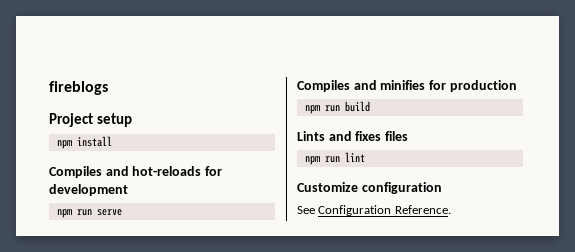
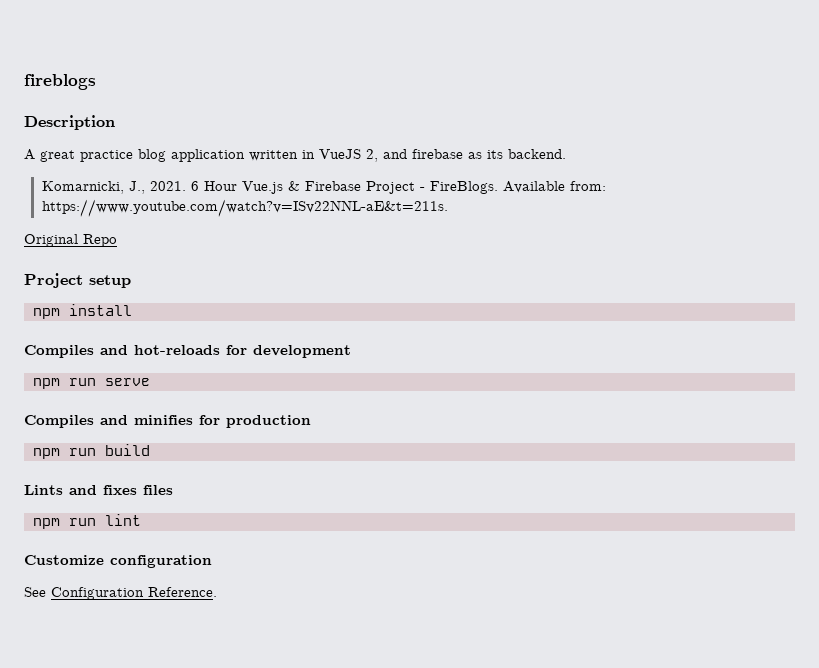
+ Description
+ A great practice blog application written in VueJS 2, and firebase as its backend.
+ Komarnicki, J., 2021. 6 Hour Vue.js & Firebase Project - FireBlogs. Available from: https://www.youtube.com/watch?v=ISv22NNL-aE&t=211s.
+ Original Repo

